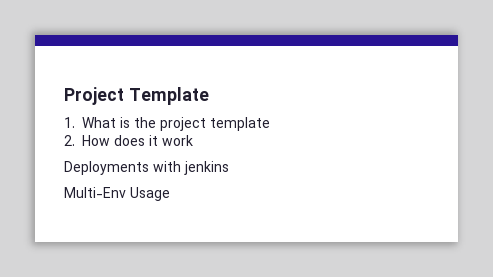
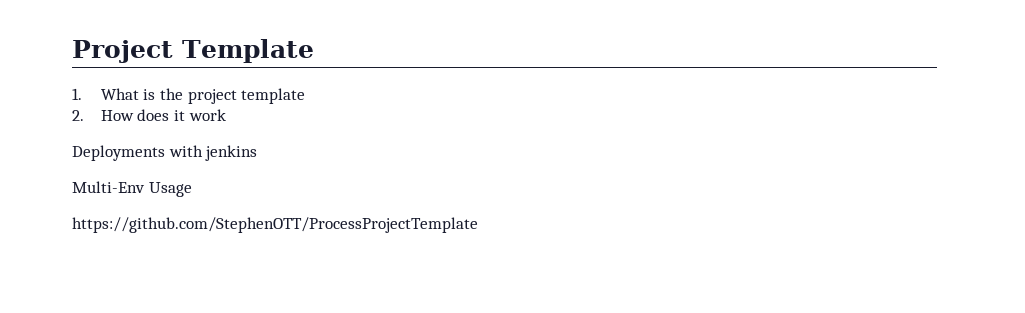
+ https://github.com/StephenOTT/ProcessProjectTemplate

